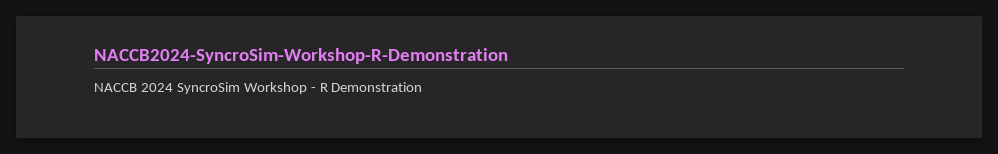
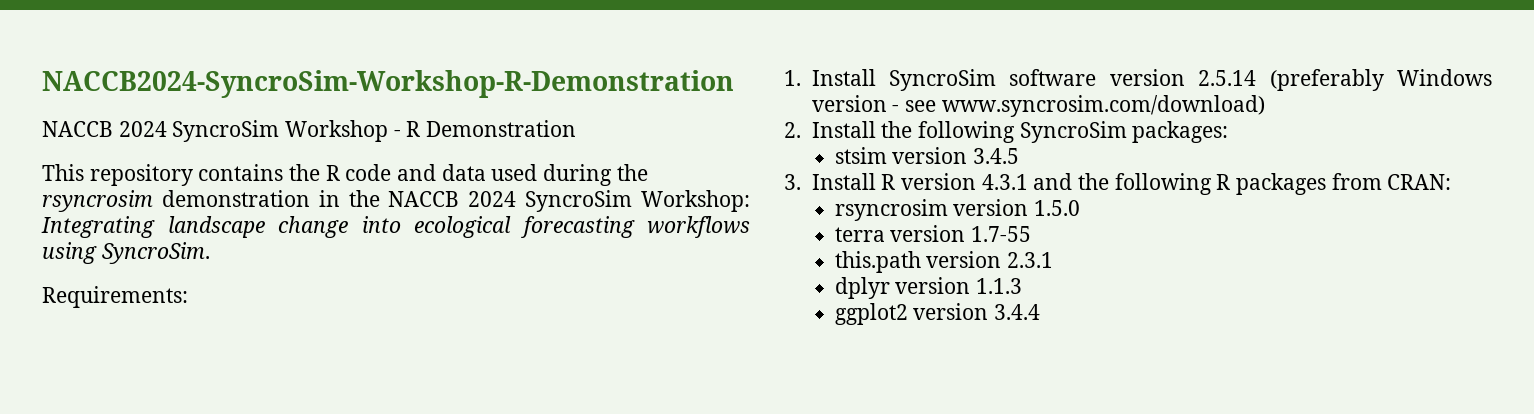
+ This repository contains the R code and data used during the rsyncrosim demonstration in the NACCB 2024 SyncroSim Workshop: Integrating landscape change into ecological forecasting workflows using SyncroSim.
+ Requirements:
+ 1. Install SyncroSim software version 2.5.14 (preferably Windows version - see www.syncrosim.com/download)
+ 2. Install the following SyncroSim packages:
+ stsim version 3.4.5
+ 3. Install R version 4.3.1 and the following R packages from CRAN:
+ rsyncrosim version 1.5.0
+ terra version 1.7-55
+ this.path version 2.3.1
+ dplyr version 1.1.3
+ ggplot2 version 3.4.4

